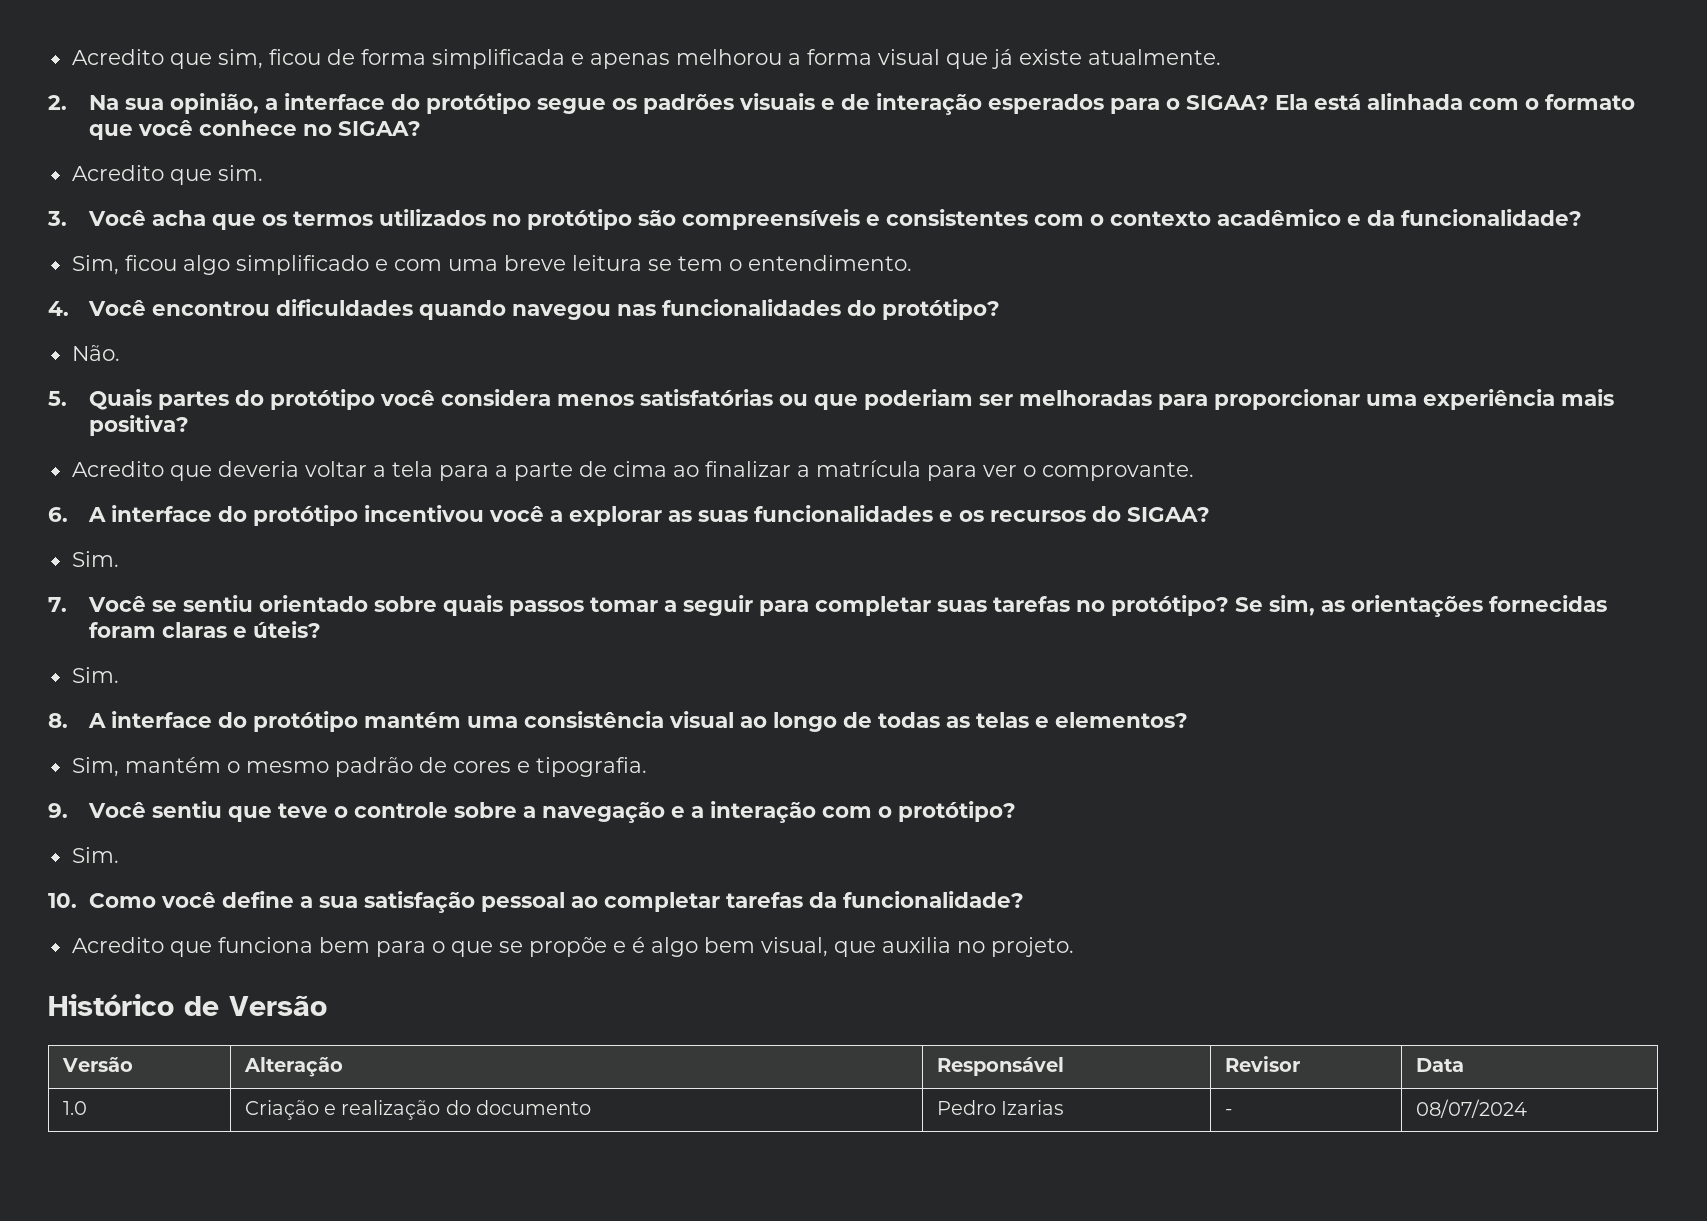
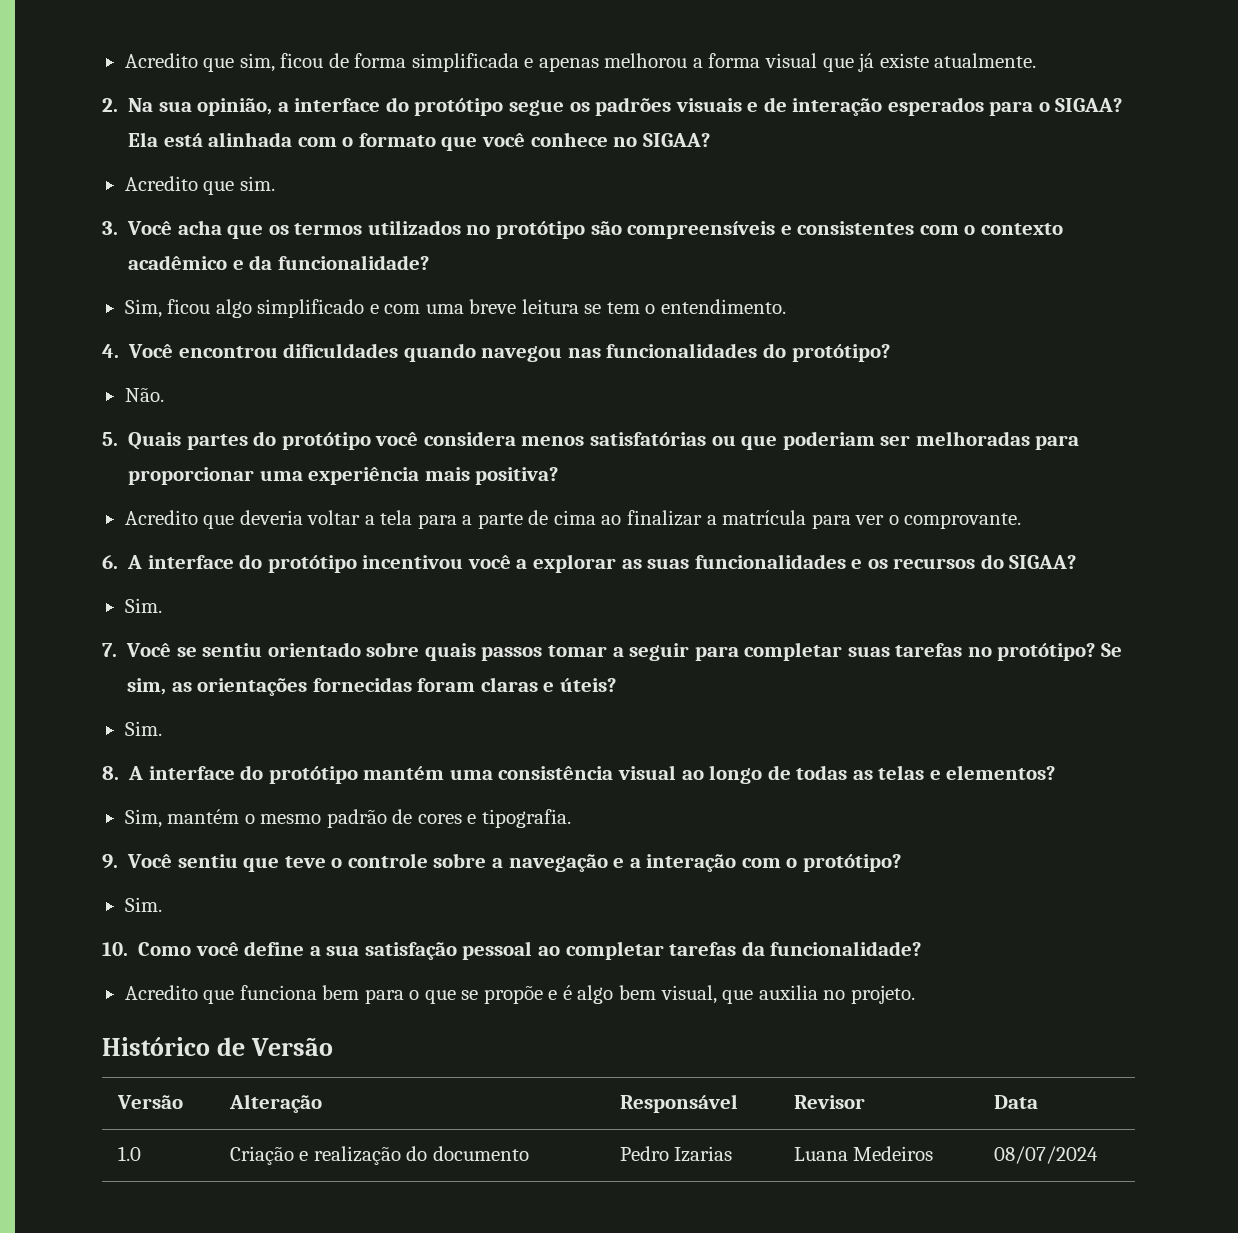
- 1.0 | Criação e realização do documento | Pedro Izarias | - | 08/07/2024
+ 1.0 | Criação e realização do documento | Pedro Izarias | Luana Medeiros | 08/07/2024

